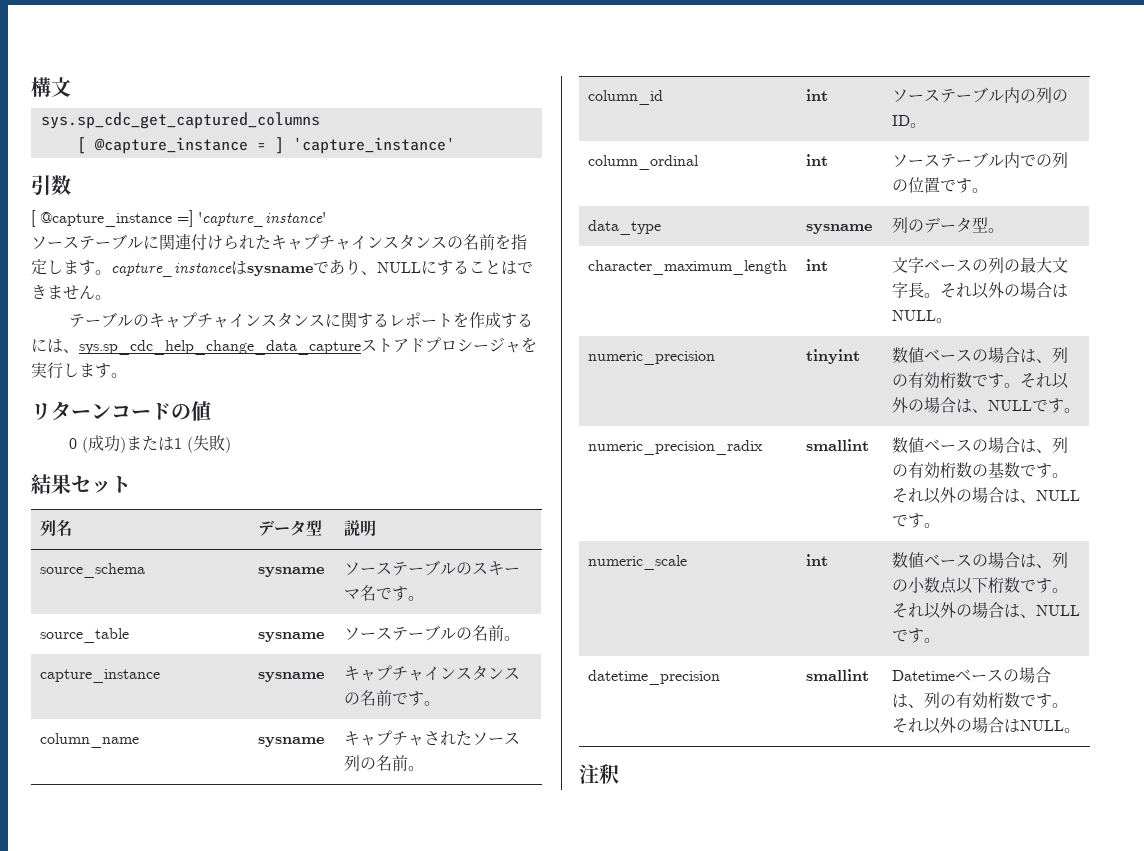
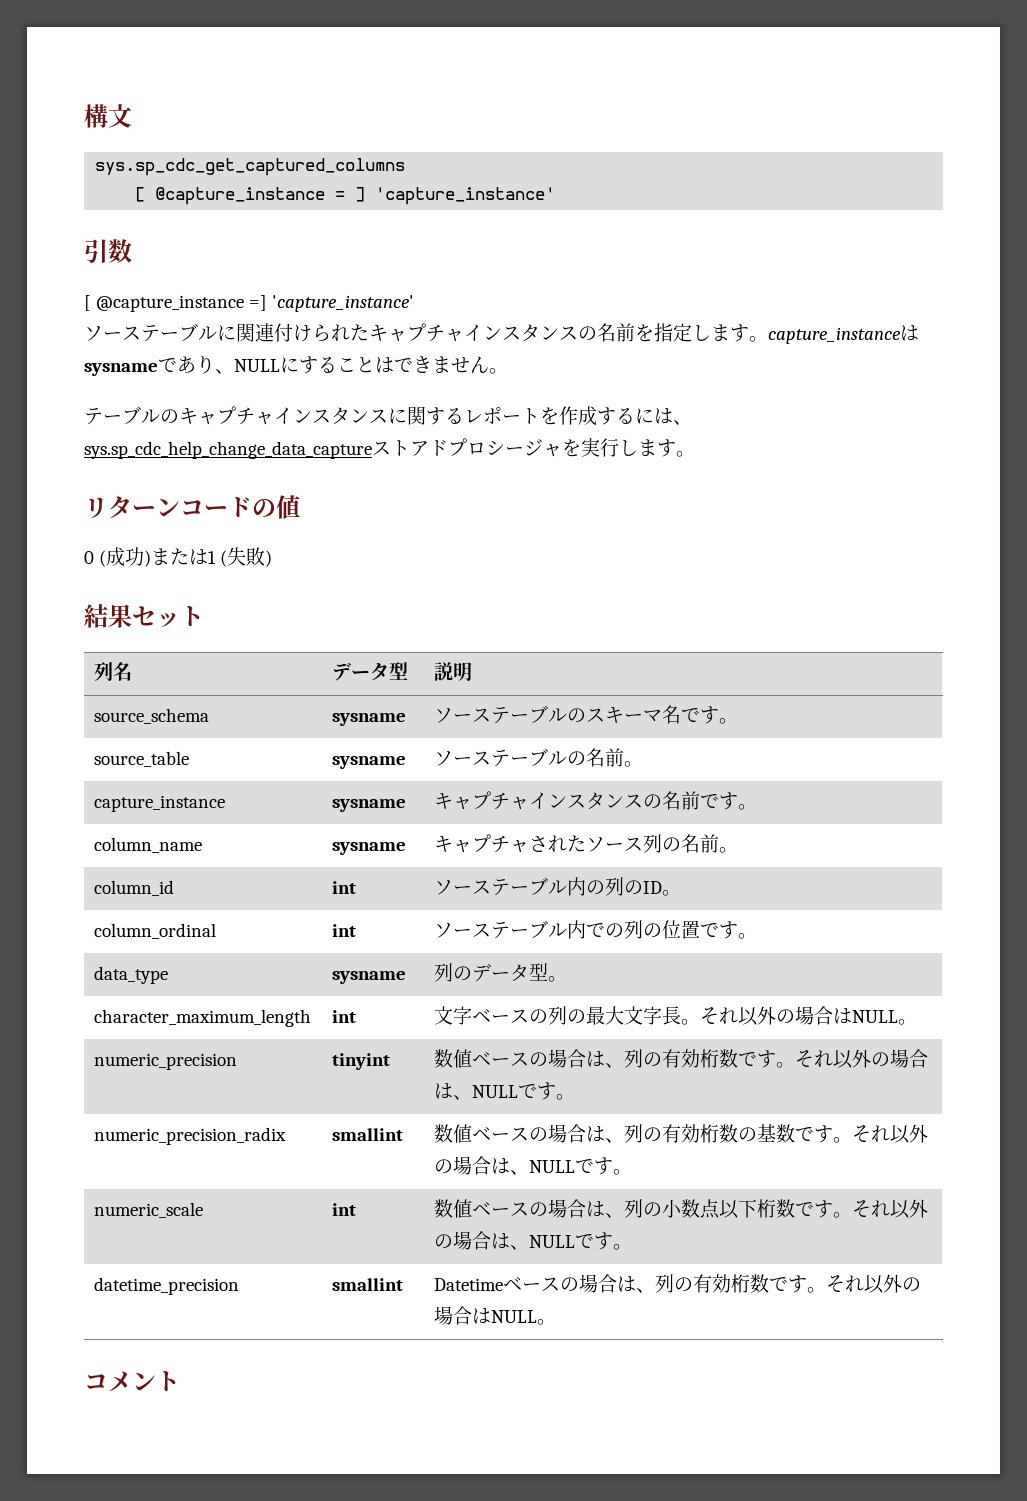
- 注釈
+ コメント

